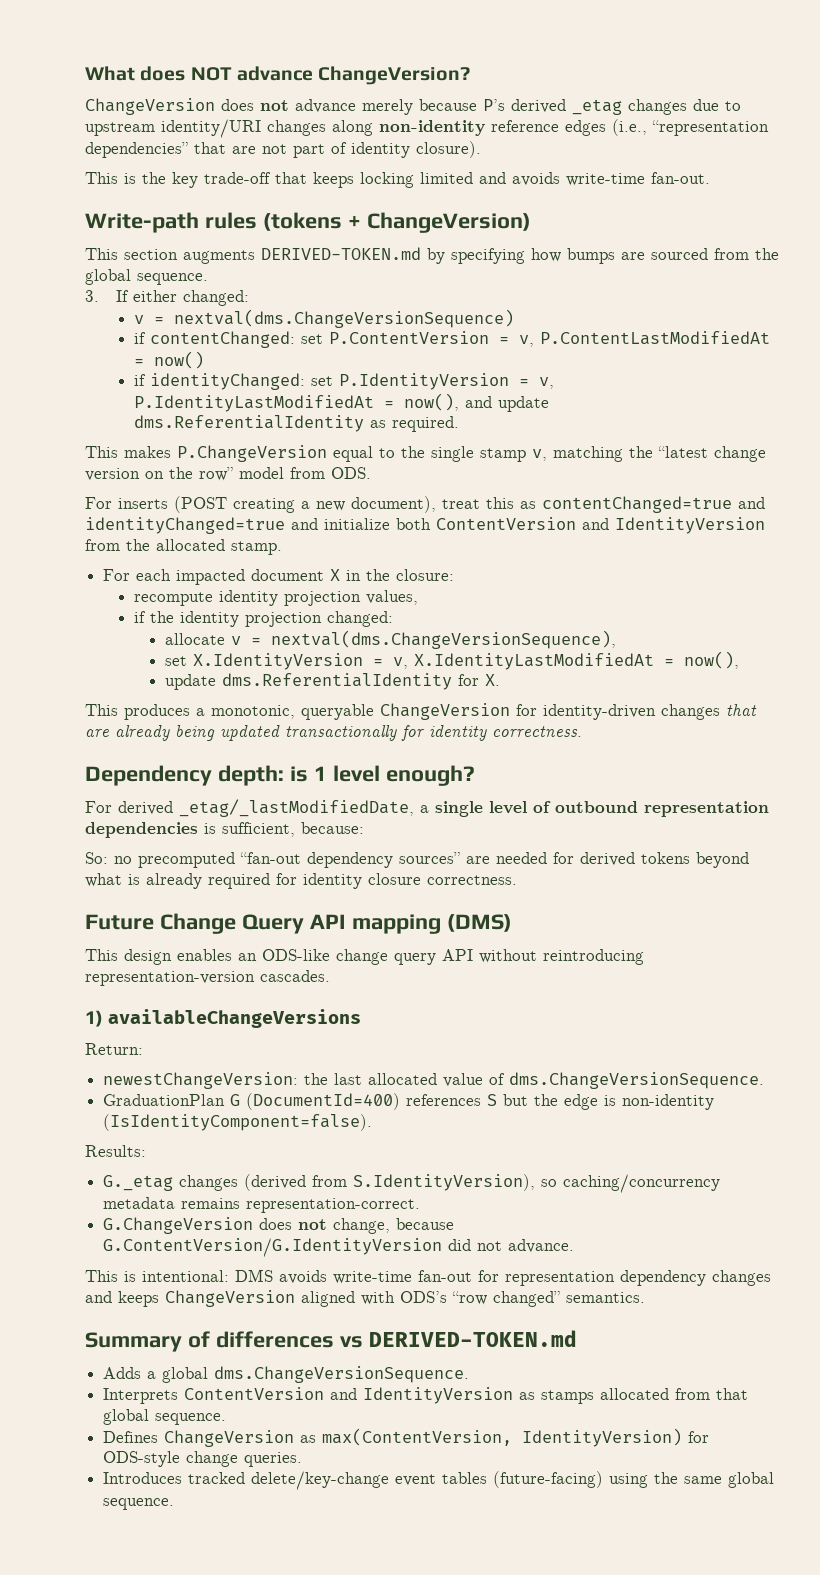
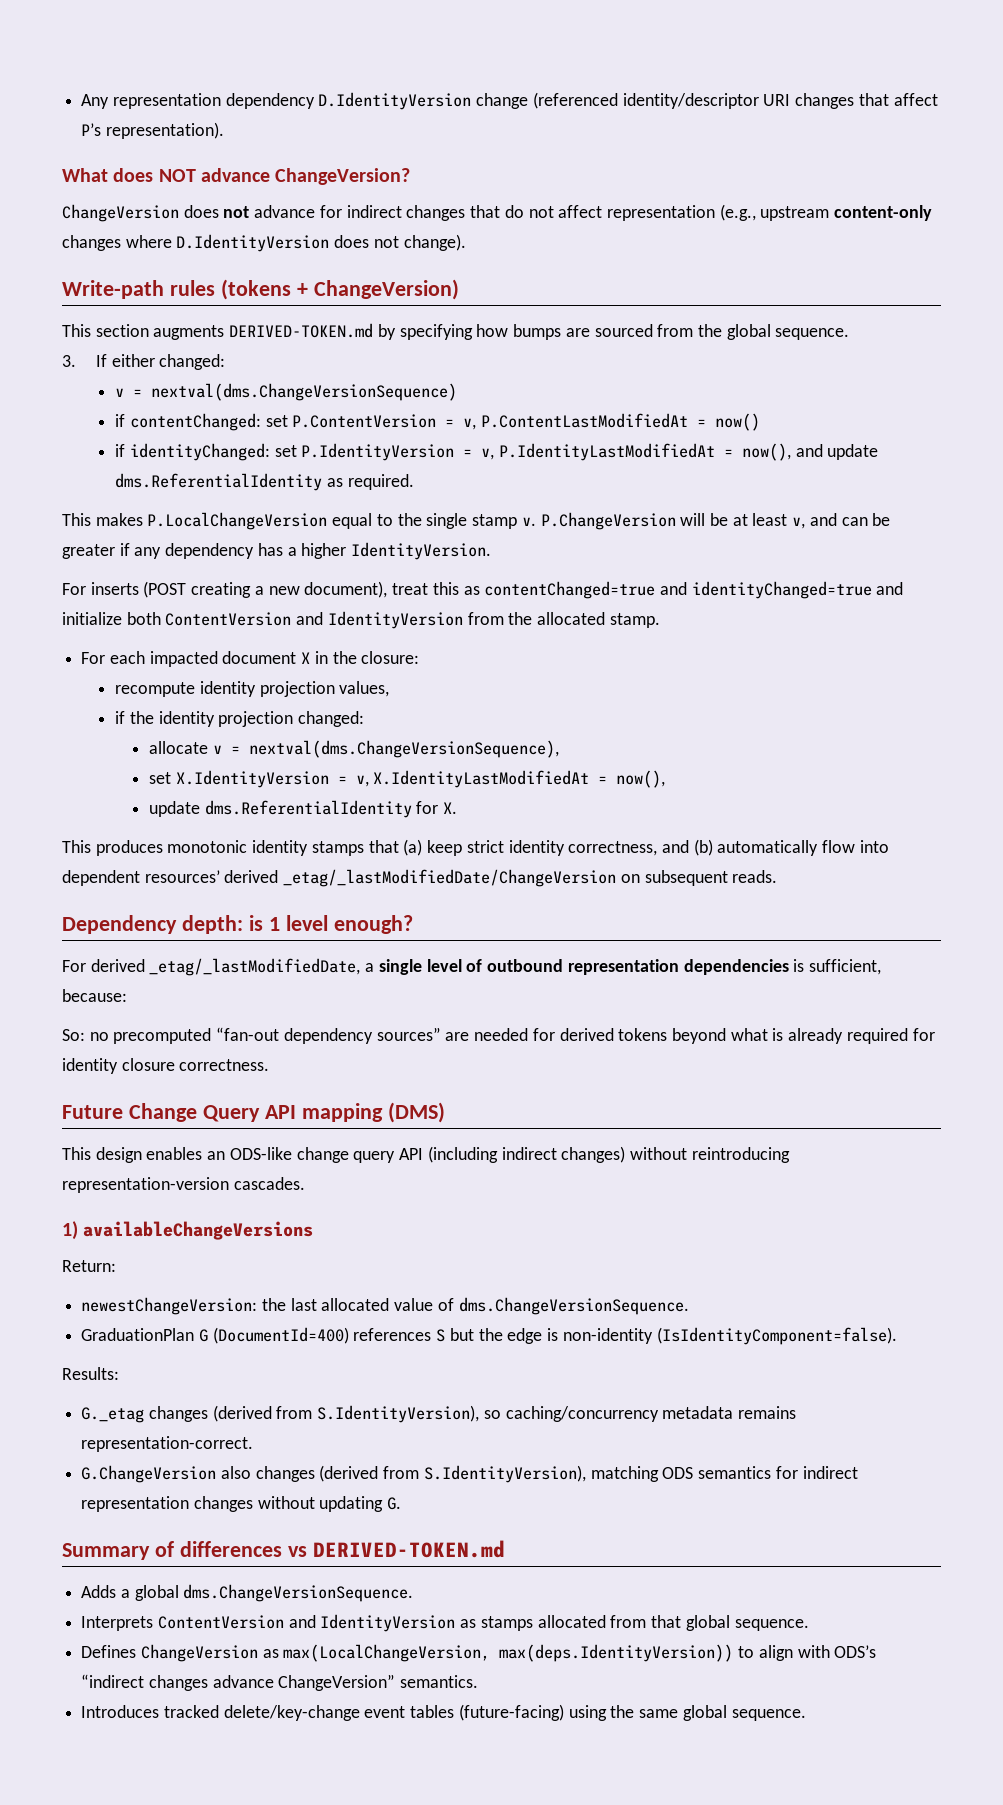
+ Any representation dependency D.IdentityVersion change (referenced identity/descriptor URI changes that affect P’s representation).
- ChangeVersion does not advance merely because P’s derived _etag changes due to upstream identity/URI changes along non-identity reference edges (i.e., “representation dependencies” that are not part of identity closure).
- This is the key trade-off that keeps locking limited and avoids write-time fan-out.
+ ChangeVersion does not advance for indirect changes that do not affect representation (e.g., upstream content-only changes where D.IdentityVersion does not change).
- This makes P.ChangeVersion equal to the single stamp v, matching the “latest change version on the row” model from ODS.
+ This makes P.LocalChangeVersion equal to the single stamp v. P.ChangeVersion will be at least v, and can be greater if any dependency has a higher IdentityVersion.
- This produces a monotonic, queryable ChangeVersion for identity-driven changes that are already being updated transactionally for identity correctness.
+ This produces monotonic identity stamps that (a) keep strict identity correctness, and (b) automatically flow into dependent resources’ derived _etag/_lastModifiedDate/ChangeVersion on subsequent reads.
- This design enables an ODS-like change query API without reintroducing representation-version cascades.
+ This design enables an ODS-like change query API (including indirect changes) without reintroducing representation-version cascades.
- G.ChangeVersion does not change, because G.ContentVersion/G.IdentityVersion did not advance.
- This is intentional: DMS avoids write-time fan-out for representation dependency changes and keeps ChangeVersion aligned with ODS’s “row changed” semantics.
+ G.ChangeVersion also changes (derived from S.IdentityVersion), matching ODS semantics for indirect representation changes without updating G.
- Defines ChangeVersion as max(ContentVersion, IdentityVersion) for ODS-style change queries.
+ Defines ChangeVersion as max(LocalChangeVersion, max(deps.IdentityVersion)) to align with ODS’s “indirect changes advance ChangeVersion” semantics.

